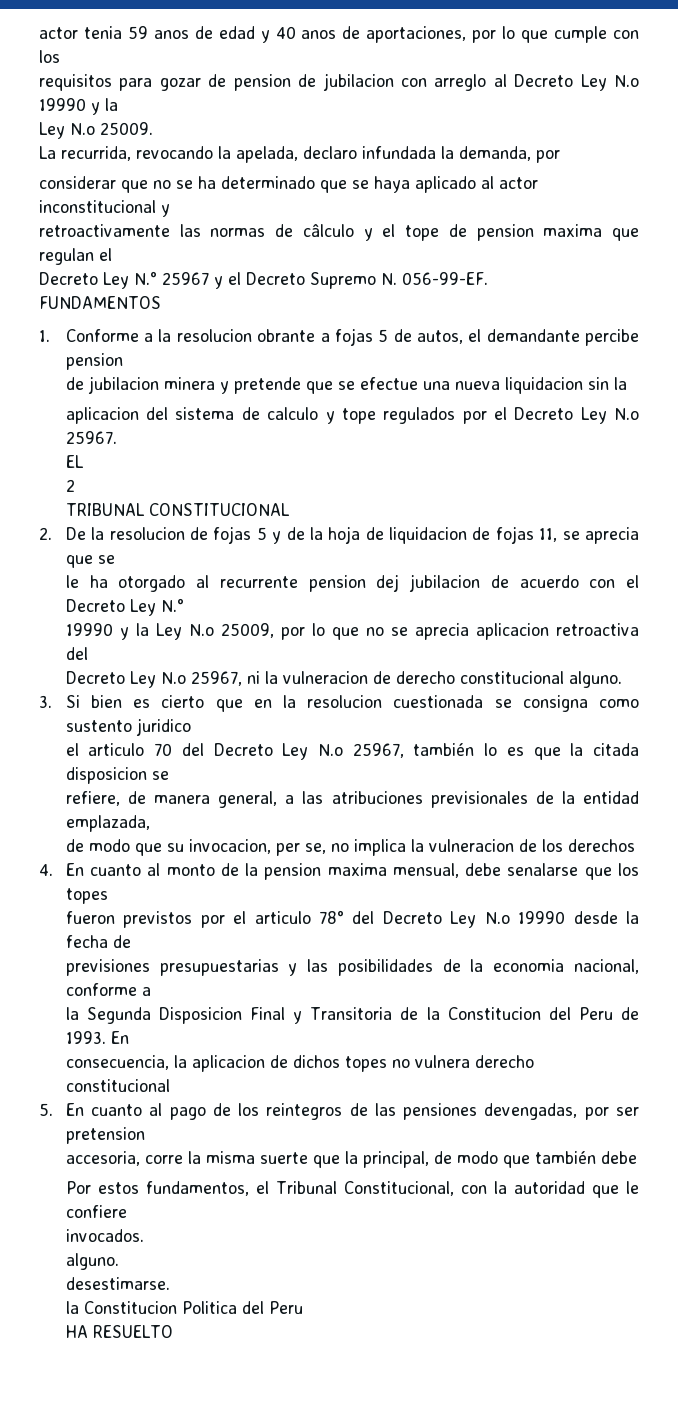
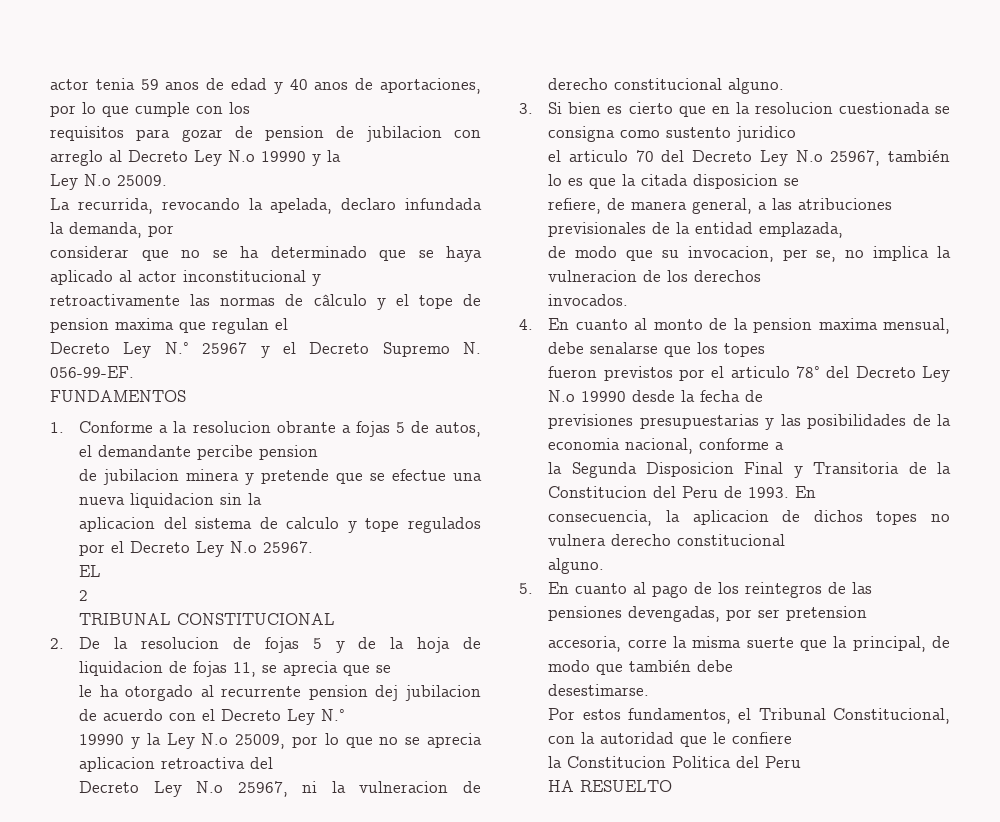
+ invocados.
  consecuencia, la aplicacion de dichos topes no vulnera derecho constitucional
+ alguno.
+ desestimarse.
- invocados.
- alguno.
- desestimarse.

